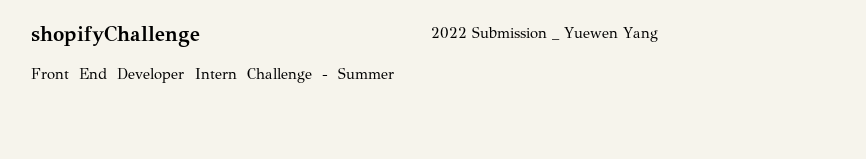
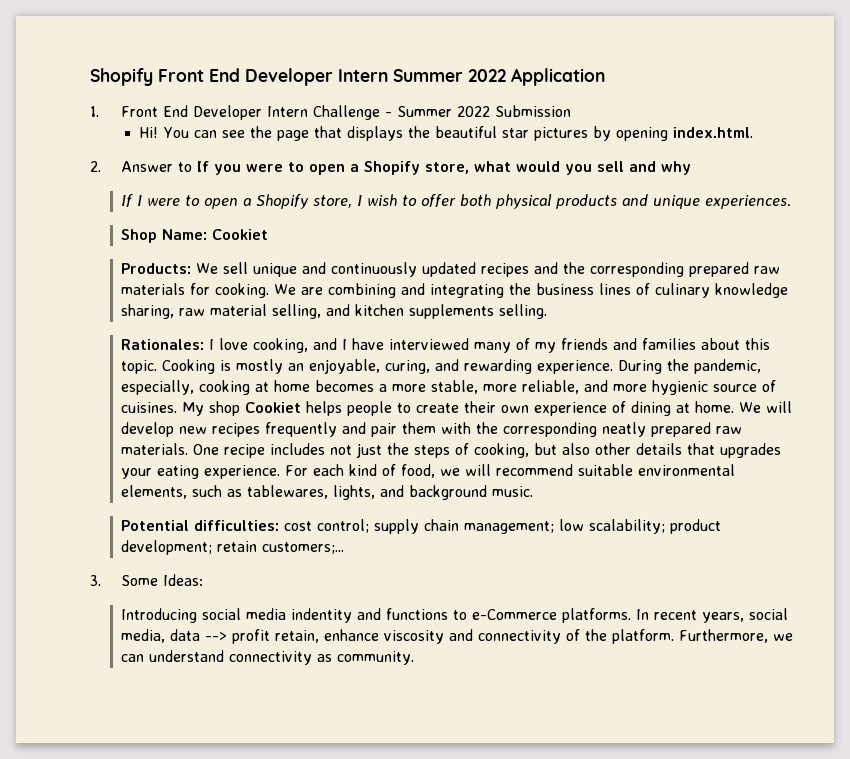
- shopifyChallenge
- Front End Developer Intern Challenge - Summer 2022 Submission _ Yuewen Yang
+ Shopify Front End Developer Intern Summer 2022 Application
+ 1. Front End Developer Intern Challenge - Summer 2022 Submission
+ Hi! You can see the page that displays the beautiful star pictures by opening index.html.
+ 2. Answer to If you were to open a Shopify store, what would you sell and why
+ If I were to open a Shopify store, I wish to offer both physical products and unique experiences.
+ Shop Name: Cookiet
+ Products: We sell unique and continuously updated recipes and the corresponding prepared raw materials for cooking. We are combining and integrating the business lines of culinary knowledge sharing, raw material selling, and kitchen supplements selling.
+ Rationales: I love cooking, and I have interviewed many of my friends and families about this topic. Cooking is mostly an enjoyable, curing, and rewarding experience. During the pandemic, especially, cooking at home becomes a more stable, more reliable, and more hygienic source of cuisines. My shop Cookiet helps people to create their own experience of dining at home. We will develop new recipes frequently and pair them with the corresponding neatly prepared raw materials. One recipe includes not just the steps of cooking, but also other details that upgrades your eating experience. For each kind of food, we will recommend suitable environmental elements, such as tablewares, lights, and background music.
+ Potential difficulties: cost control; supply chain management; low scalability; product development; retain customers;...
+ 3. Some Ideas:
+ Introducing social media indentity and functions to e-Commerce platforms. In recent years, social media, data --> profit retain, enhance viscosity and connectivity of the platform. Furthermore, we can understand connectivity as community.

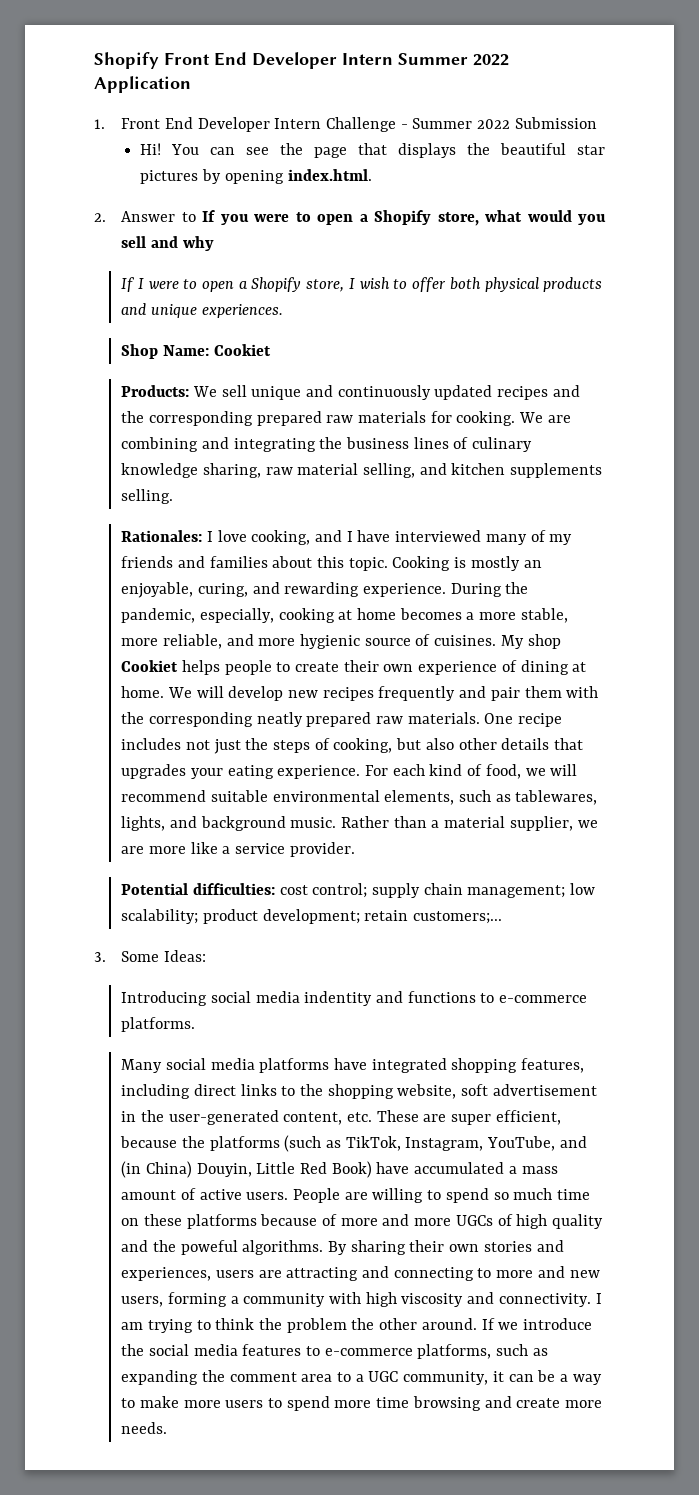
+ Rather than a material supplier, we are more like a service provider.
- Introducing social media indentity and functions to e-Commerce platforms. In recent years, social media, data --> profit retain, enhance viscosity and connectivity of the platform. Furthermore, we can understand connectivity as community.
+ Introducing social media indentity and functions to e-commerce platforms.
+ Many social media platforms have integrated shopping features, including direct links to the shopping website, soft advertisement in the user-generated content, etc. These are super efficient, because the platforms (such as TikTok, Instagram, YouTube, and (in China) Douyin, Little Red Book) have accumulated a mass amount of active users. People are willing to spend so much time on these platforms because of more and more UGCs of high quality and the poweful algorithms. By sharing their own stories and experiences, users are attracting and connecting to more and new users, forming a community with high viscosity and connectivity. I am trying to think the problem the other around. If we introduce the social media features to e-commerce platforms, such as expanding the comment area to a UGC community, it can be a way to make more users to spend more time browsing and create more needs.

